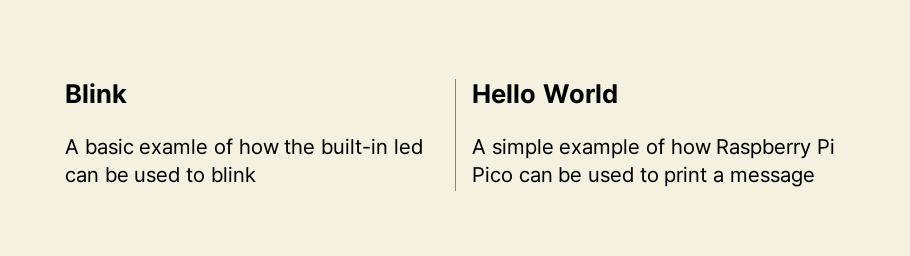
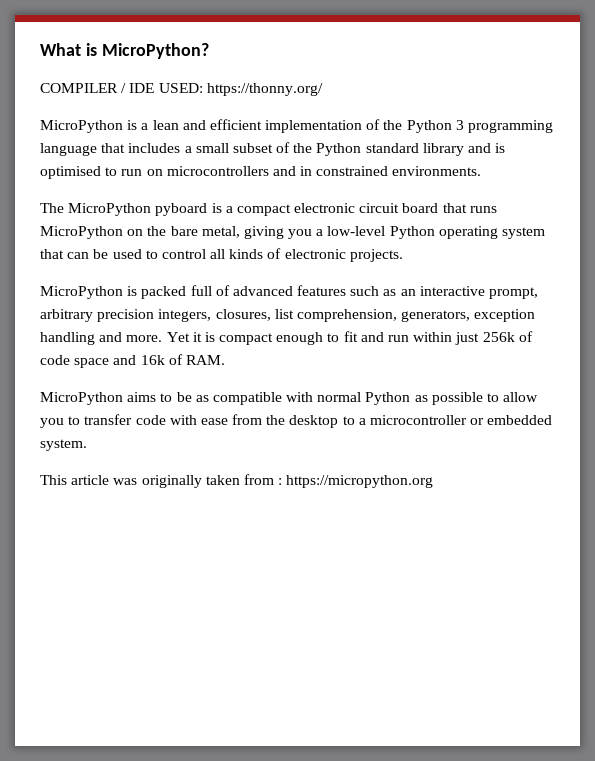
- Blink
- A basic examle of how the built-in led can be used to blink
- Hello World
- A simple example of how Raspberry Pi Pico can be used to print a message
+ What is MicroPython?
+ COMPILER / IDE USED: https://thonny.org/
+ MicroPython is a lean and efficient implementation of the Python 3 programming language that includes a small subset of the Python standard library and is optimised to run on microcontrollers and in constrained environments.
+ The MicroPython pyboard is a compact electronic circuit board that runs MicroPython on the bare metal, giving you a low-level Python operating system that can be used to control all kinds of electronic projects.
+ MicroPython is packed full of advanced features such as an interactive prompt, arbitrary precision integers, closures, list comprehension, generators, exception handling and more. Yet it is compact enough to fit and run within just 256k of code space and 16k of RAM.
+ MicroPython aims to be as compatible with normal Python as possible to allow you to transfer code with ease from the desktop to a microcontroller or embedded system.
+ This article was originally taken from : https://micropython.org

